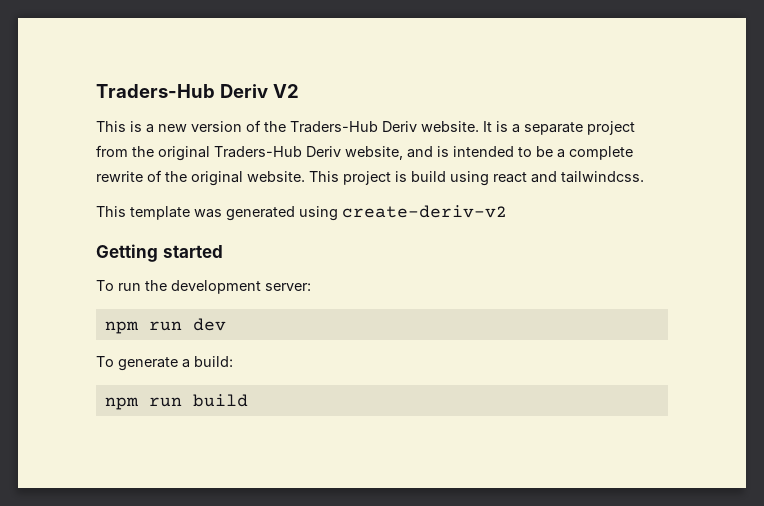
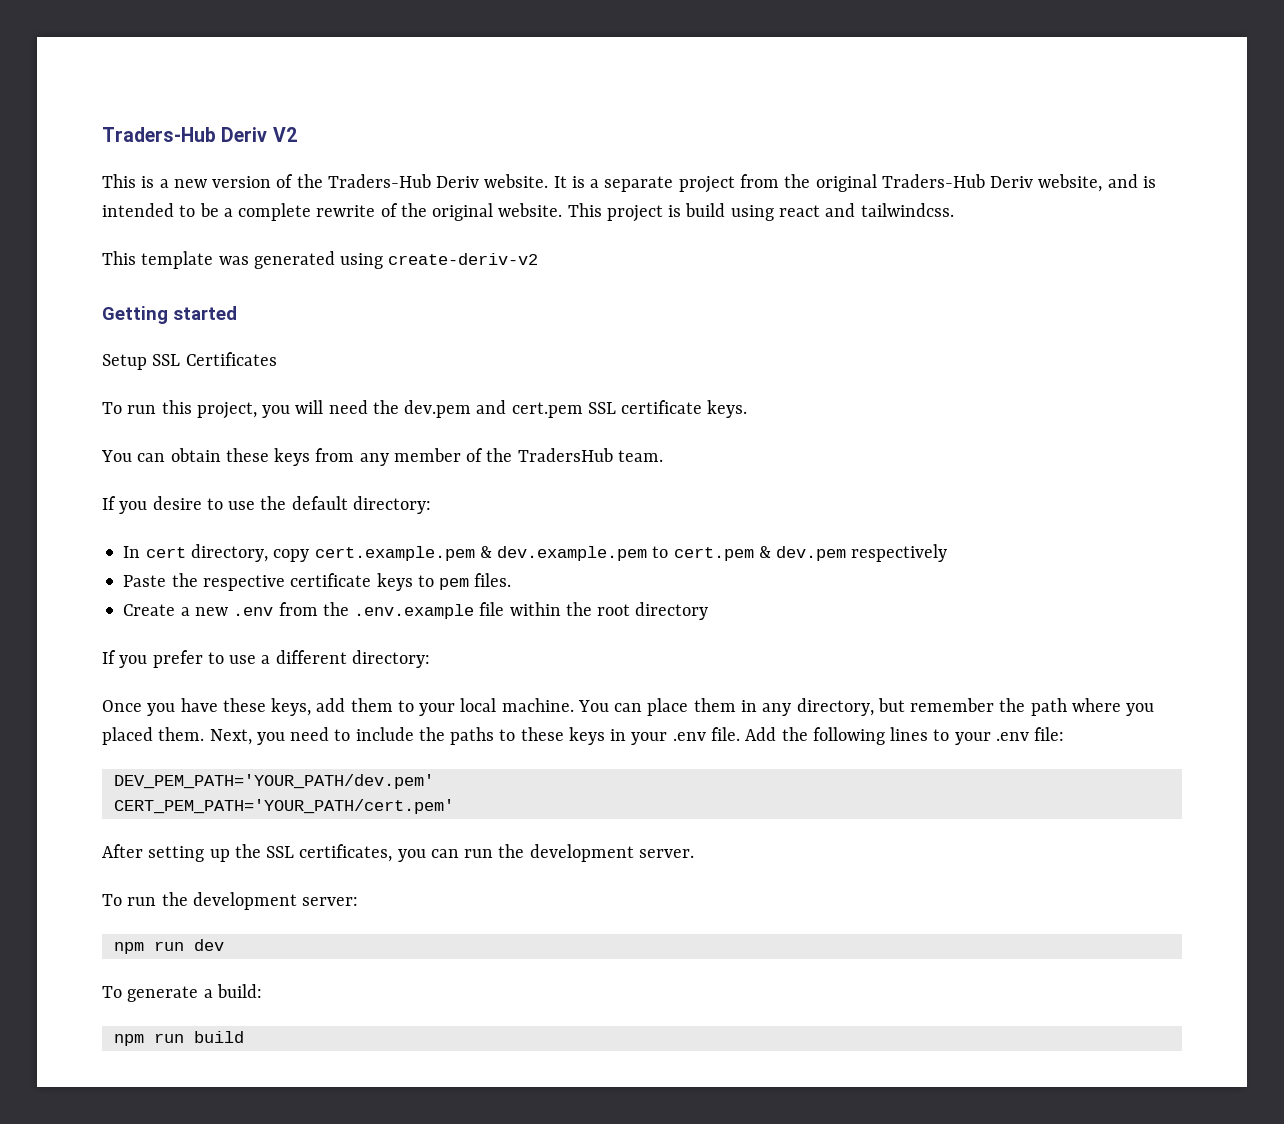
+ Setup SSL Certificates
+ To run this project, you will need the dev.pem and cert.pem SSL certificate keys.
+ You can obtain these keys from any member of the TradersHub team.
+ If you desire to use the default directory:
+ In cert directory, copy cert.example.pem & dev.example.pem to cert.pem & dev.pem respectively
+ Paste the respective certificate keys to pem files.
+ Create a new .env from the .env.example file within the root directory
+ If you prefer to use a different directory:
+ Once you have these keys, add them to your local machine. You can place them in any directory, but remember the path where you placed them. Next, you need to include the paths to these keys in your .env file. Add the following lines to your .env file:
+ DEV_PEM_PATH='YOUR_PATH/dev.pem'
+ CERT_PEM_PATH='YOUR_PATH/cert.pem'
+ After setting up the SSL certificates, you can run the development server.

